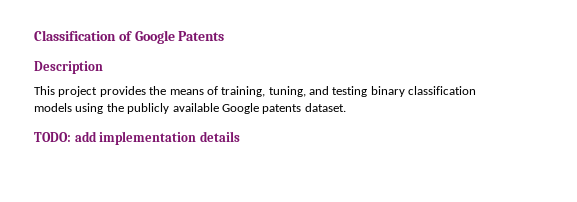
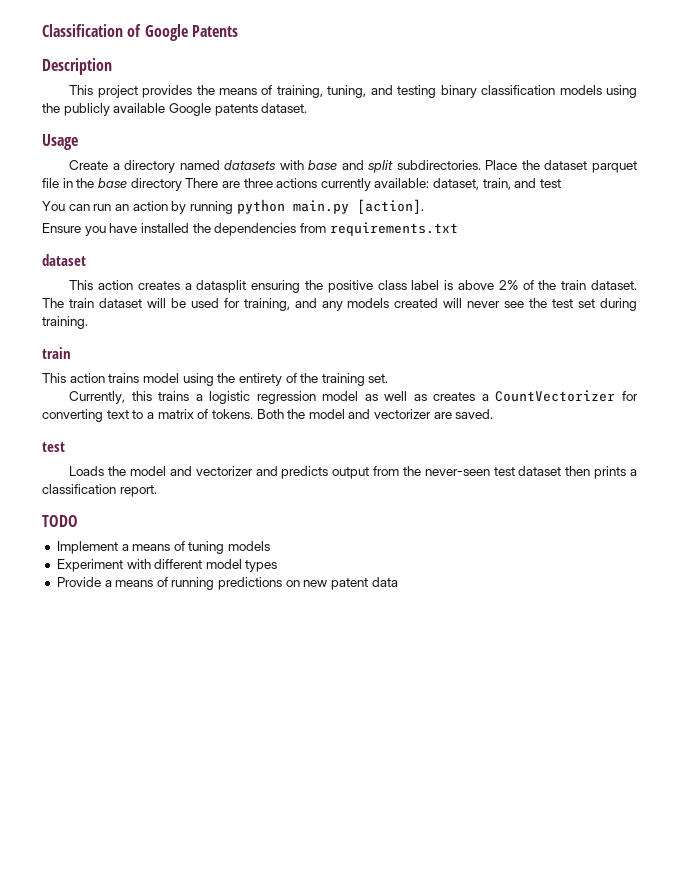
- TODO: add implementation details
+ Usage
+ Create a directory named datasets with base and split subdirectories. Place the dataset parquet file in the base directory There are three actions currently available: dataset, train, and test
+ You can run an action by running python main.py [action].
+ Ensure you have installed the dependencies from requirements.txt
+ dataset
+ This action creates a datasplit ensuring the positive class label is above 2% of the train dataset. The train dataset will be used for training, and any models created will never see the test set during training.
+ train
+ This action trains model using the entirety of the training set.
+ Currently, this trains a logistic regression model as well as creates a CountVectorizer for converting text to a matrix of tokens. Both the model and vectorizer are saved.
+ test
+ Loads the model and vectorizer and predicts output from the never-seen test dataset then prints a classification report.
+ TODO
+ Implement a means of tuning models
+ Experiment with different model types
+ Provide a means of running predictions on new patent data

